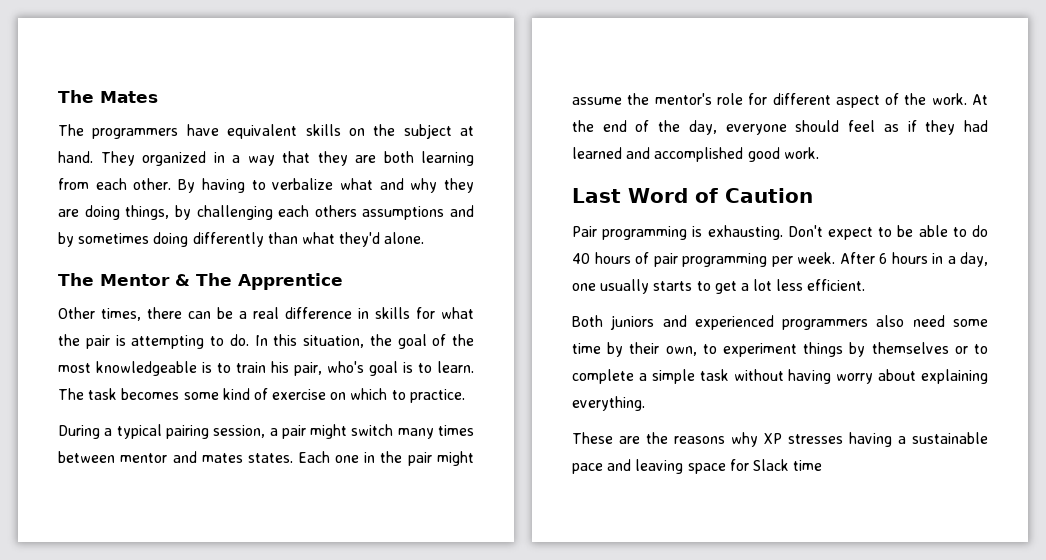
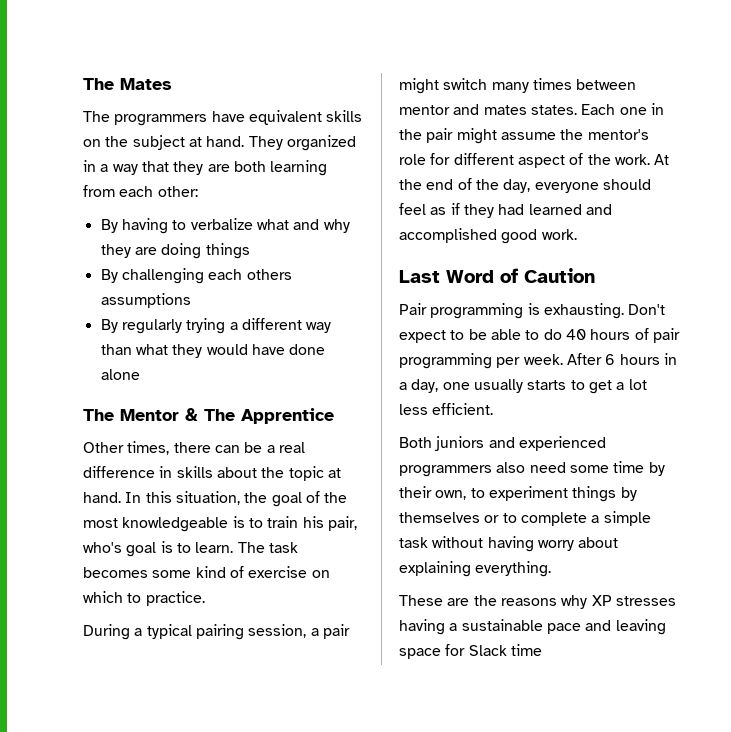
- They organized in a way that they are both learning from each other. By having to verbalize what and why they are doing things, by challenging each others assumptions and by sometimes doing differently than what they'd alone.
+ They organized in a way that they are both learning from each other:
+ By having to verbalize what and why they are doing things
+ By challenging each others assumptions
+ By regularly trying a different way than what they would have done alone
- Other times, there can be a real difference in skills for what the pair is attempting to do.
+ Other times, there can be a real difference in skills about the topic at hand.

